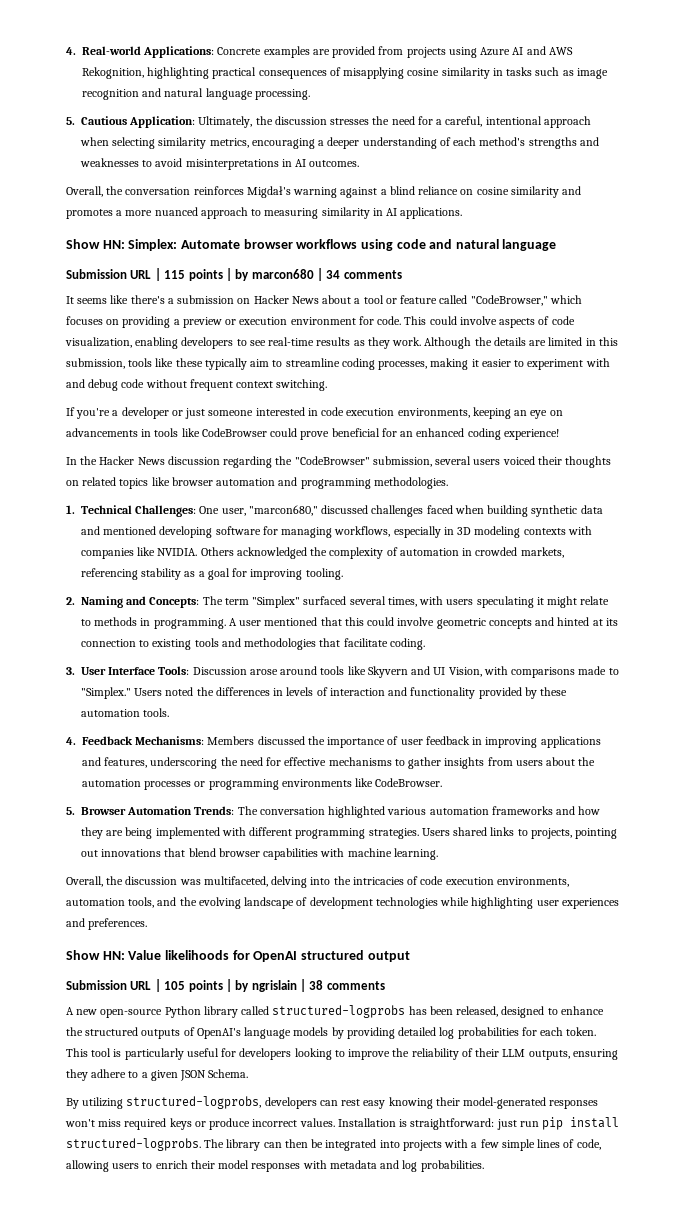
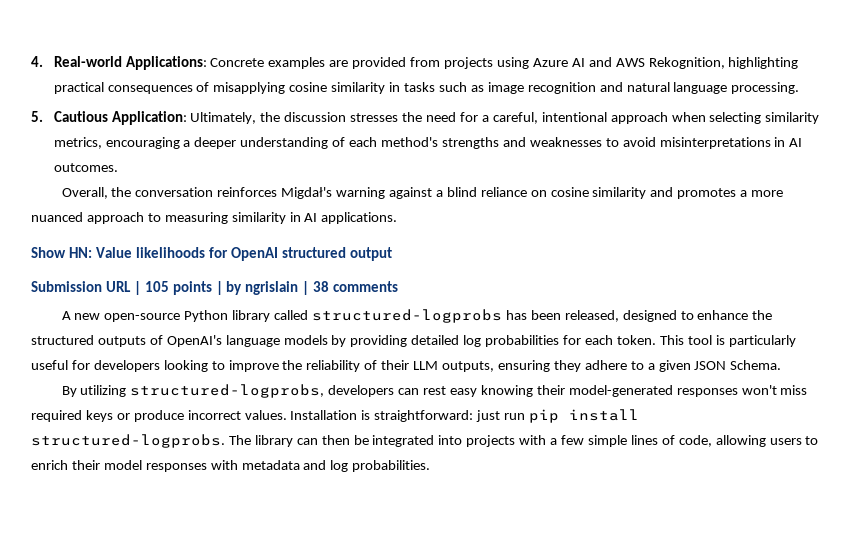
- Show HN: Simplex: Automate browser workflows using code and natural language
- Submission URL | 115 points | by marcon680 | 34 comments
- It seems like there's a submission on Hacker News about a tool or feature called "CodeBrowser," which focuses on providing a preview or execution environment for code. This could involve aspects of code visualization, enabling developers to see real-time results as they work. Although the details are limited in this submission, tools like these typically aim to streamline coding processes, making it easier to experiment with and debug code without frequent context switching.
- If you're a developer or just someone interested in code execution environments, keeping an eye on advancements in tools like CodeBrowser could prove beneficial for an enhanced coding experience!
- In the Hacker News discussion regarding the "CodeBrowser" submission, several users voiced their thoughts on related topics like browser automation and programming methodologies.
- 1. Technical Challenges: One user, "marcon680," discussed challenges faced when building synthetic data and mentioned developing software for managing workflows, especially in 3D modeling contexts with companies like NVIDIA. Others acknowledged the complexity of automation in crowded markets, referencing stability as a goal for improving tooling.
- 2. Naming and Concepts: The term "Simplex" surfaced several times, with users speculating it might relate to methods in programming. A user mentioned that this could involve geometric concepts and hinted at its connection to existing tools and methodologies that facilitate coding.
- 3. User Interface Tools: Discussion arose around tools like Skyvern and UI Vision, with comparisons made to "Simplex." Users noted the differences in levels of interaction and functionality provided by these automation tools.
- 4. Feedback Mechanisms: Members discussed the importance of user feedback in improving applications and features, underscoring the need for effective mechanisms to gather insights from users about the automation processes or programming environments like CodeBrowser.
- 5. Browser Automation Trends: The conversation highlighted various automation frameworks and how they are being implemented with different programming strategies. Users shared links to projects, pointing out innovations that blend browser capabilities with machine learning.
- Overall, the discussion was multifaceted, delving into the intricacies of code execution environments, automation tools, and the evolving landscape of development technologies while highlighting user experiences and preferences.

